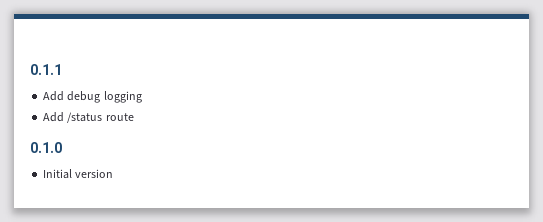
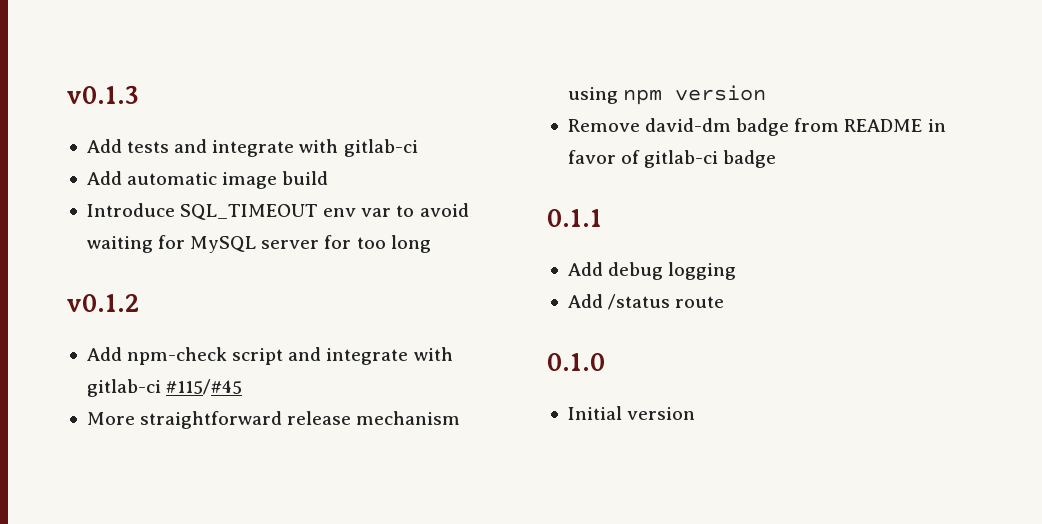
+ v0.1.3
+ Add tests and integrate with gitlab-ci
+ Add automatic image build
+ Introduce SQL_TIMEOUT env var to avoid waiting for MySQL server for too long
+ v0.1.2
+ Add npm-check script and integrate with gitlab-ci #115/#45
+ More straightforward release mechanism using npm version
+ Remove david-dm badge from README in favor of gitlab-ci badge

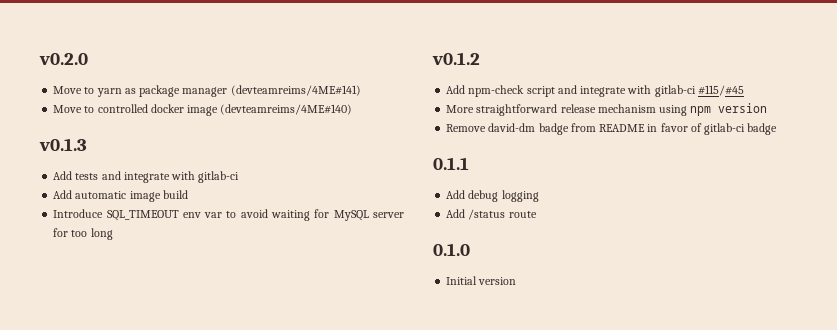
+ v0.2.0
+ Move to yarn as package manager (devteamreims/4ME#141)
+ Move to controlled docker image (devteamreims/4ME#140)

